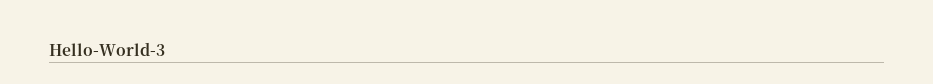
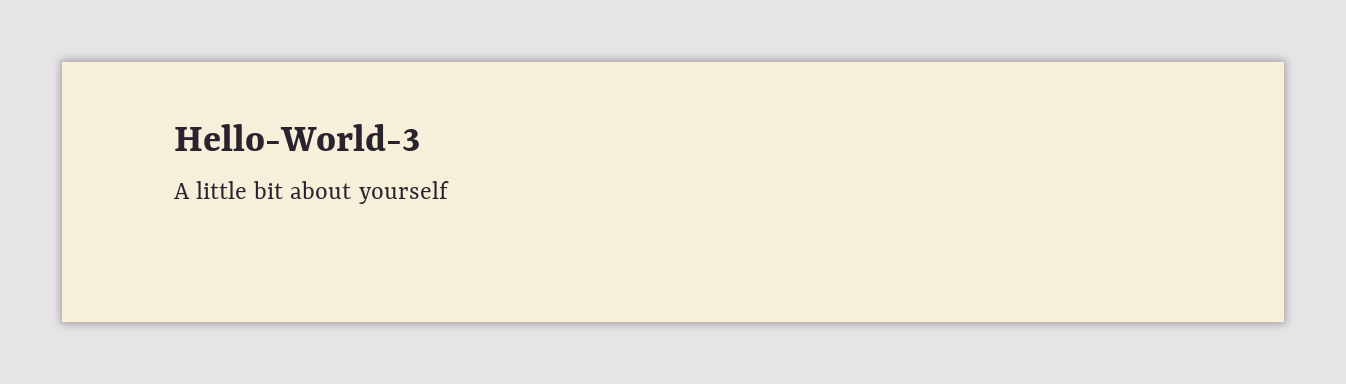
+ A little bit about yourself

